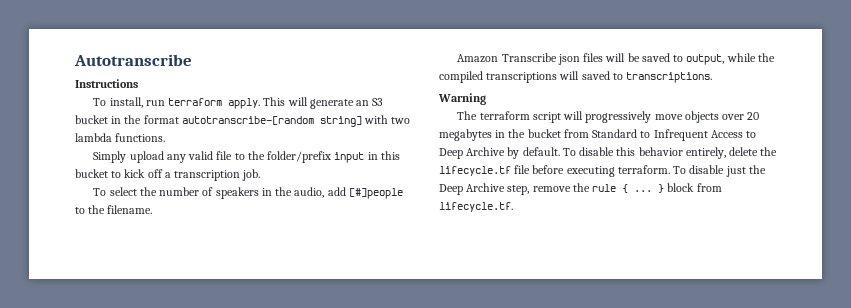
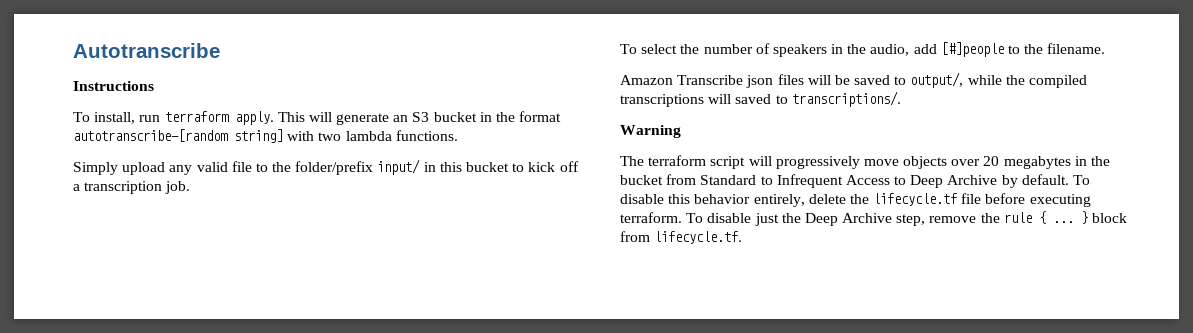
- Simply upload any valid file to the folder/prefix input in this bucket to kick off a transcription job.
+ Simply upload any valid file to the folder/prefix input/ in this bucket to kick off a transcription job.
- Amazon Transcribe json files will be saved to output, while the compiled transcriptions will saved to transcriptions.
+ Amazon Transcribe json files will be saved to output/, while the compiled transcriptions will saved to transcriptions/.

